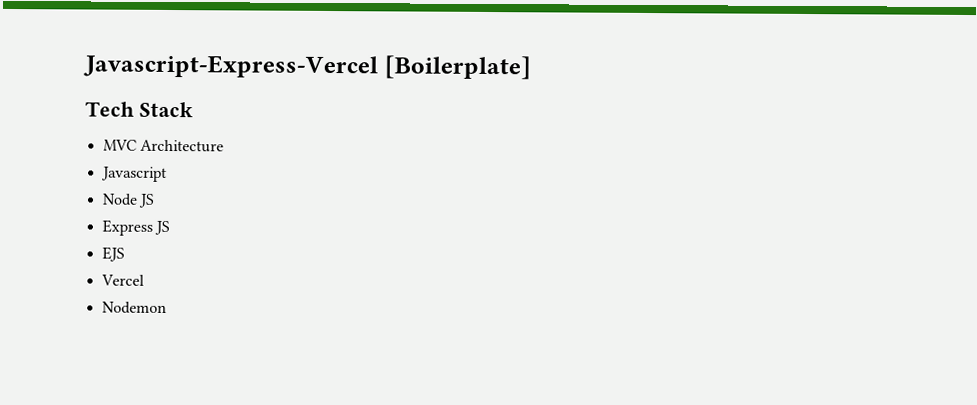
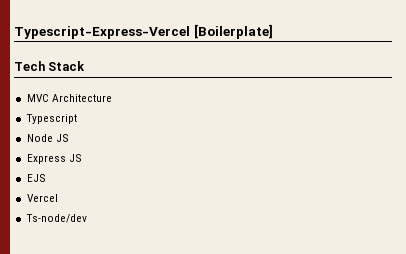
- Javascript-Express-Vercel [Boilerplate]
+ Typescript-Express-Vercel [Boilerplate]
- Javascript
+ Typescript
- Nodemon
+ Ts-node/dev

